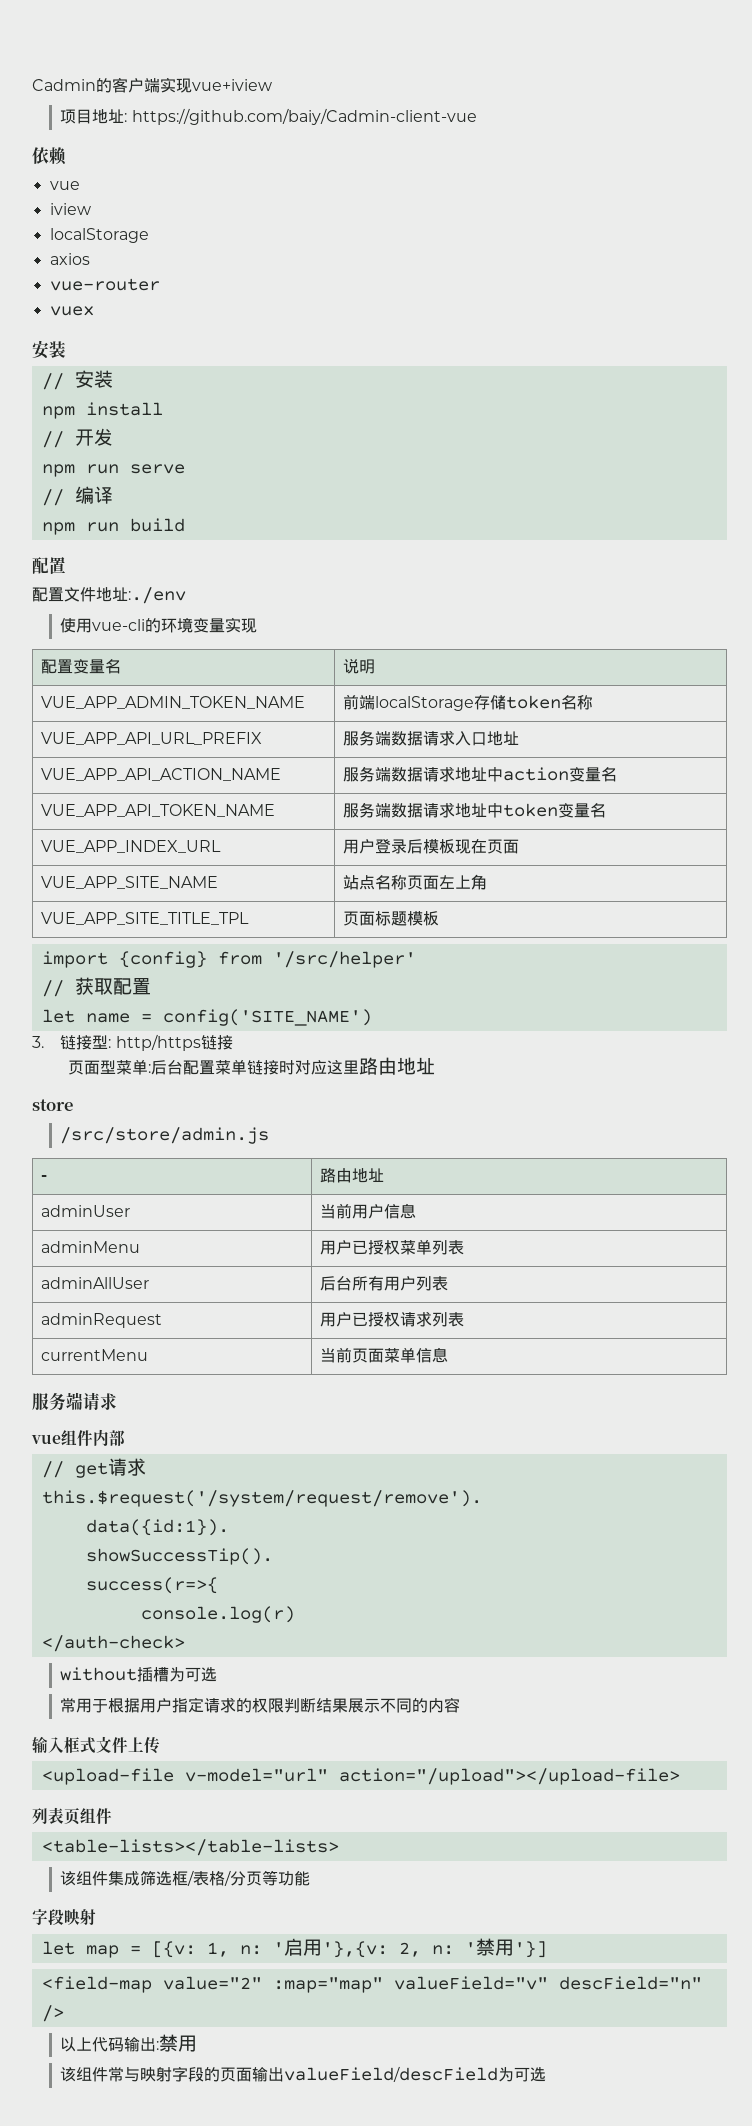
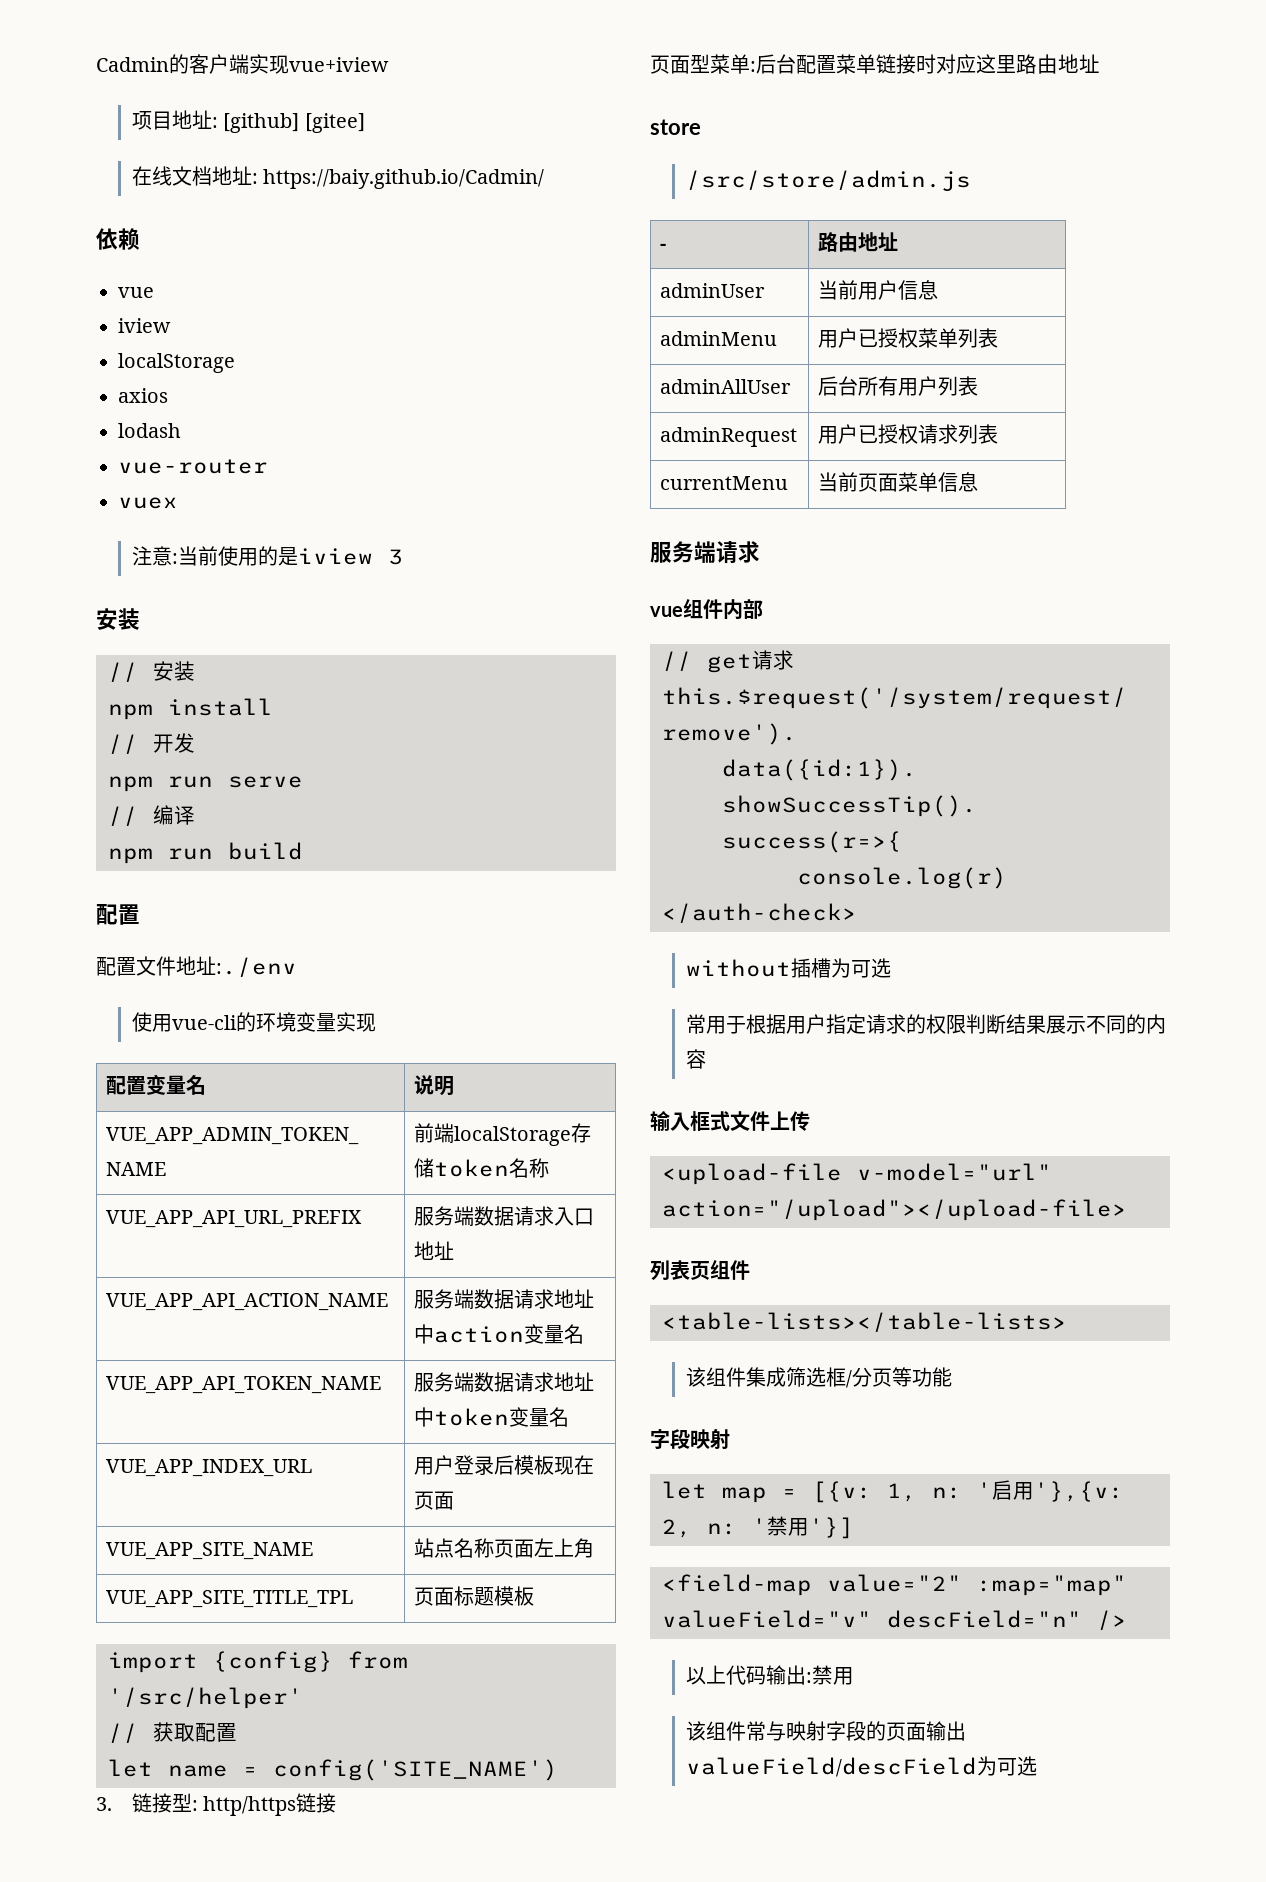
- 项目地址: https://github.com/baiy/Cadmin-client-vue
+ 项目地址: [github] [gitee]
+ 在线文档地址: https://baiy.github.io/Cadmin/
+ lodash
+ 注意:当前使用的是iview 3
- 该组件集成筛选框/表格/分页等功能
+ 该组件集成筛选框/分页等功能

